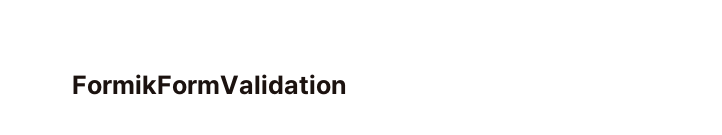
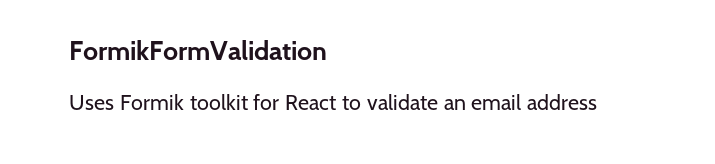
+ Uses Formik toolkit for React to validate an email address

